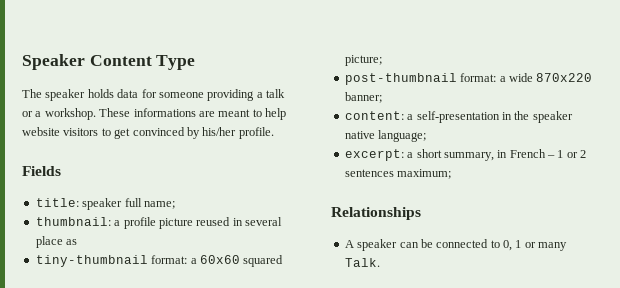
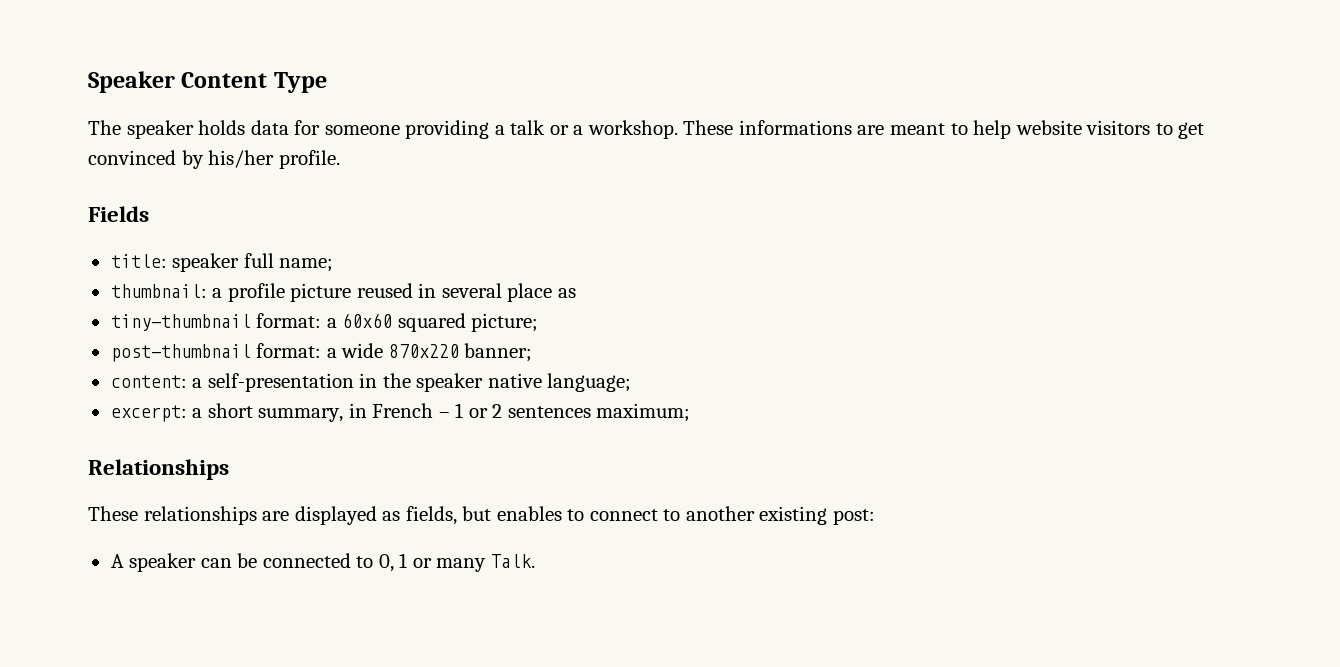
+ These relationships are displayed as fields, but enables to connect to another existing post:

